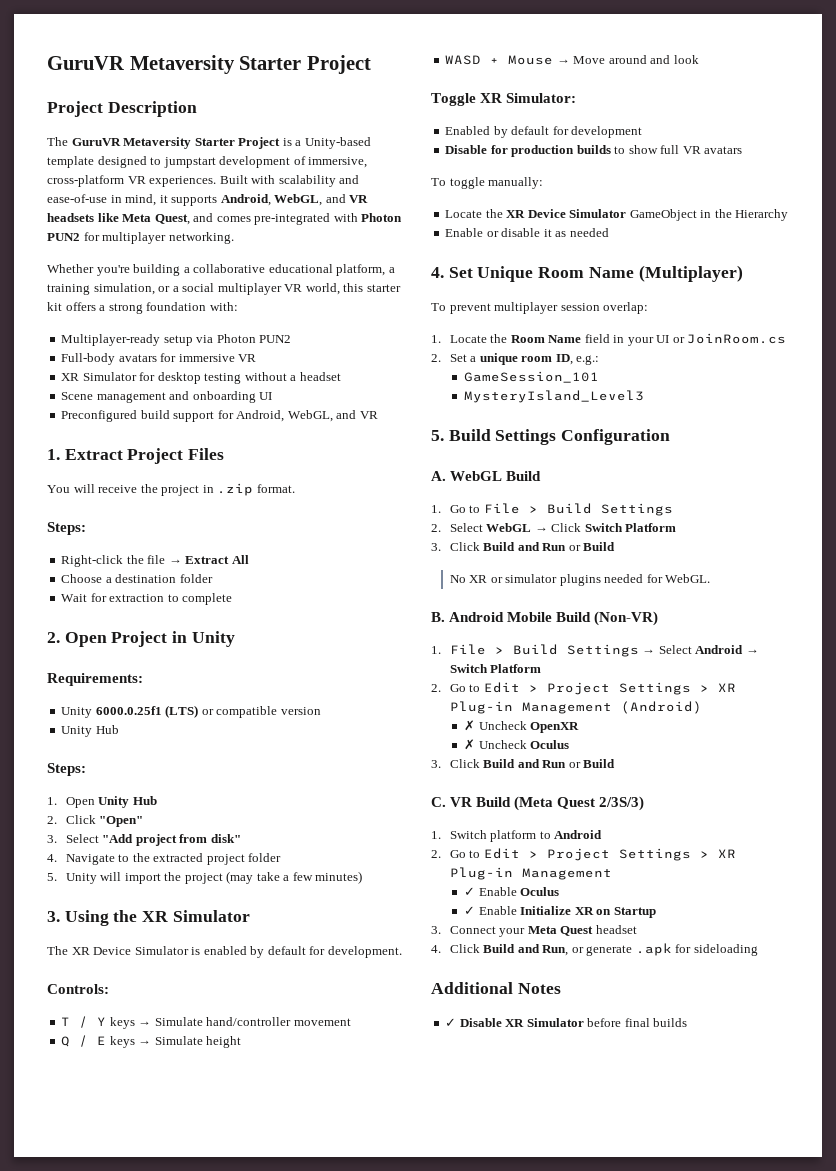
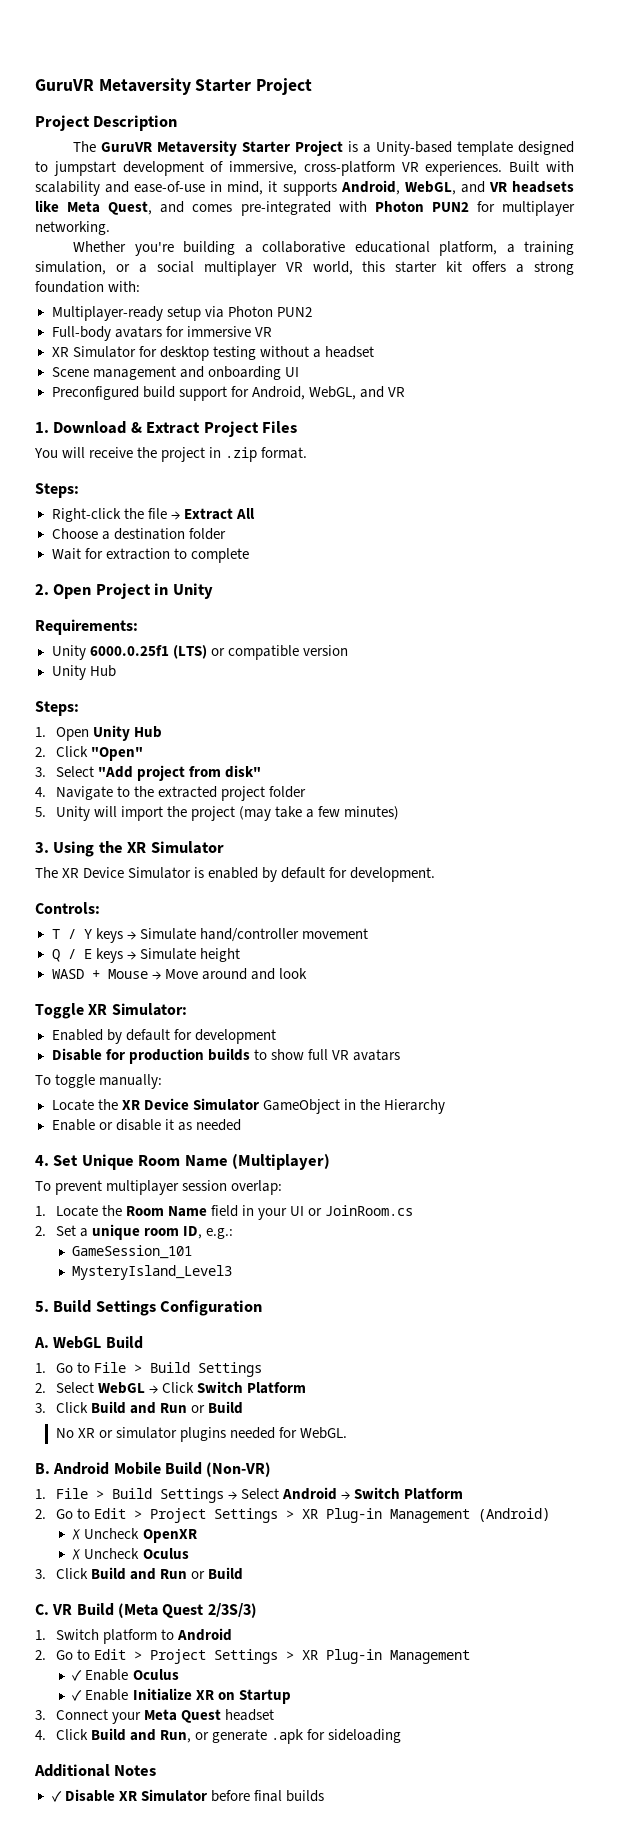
- 1. Extract Project Files
+ 1. Download & Extract Project Files

